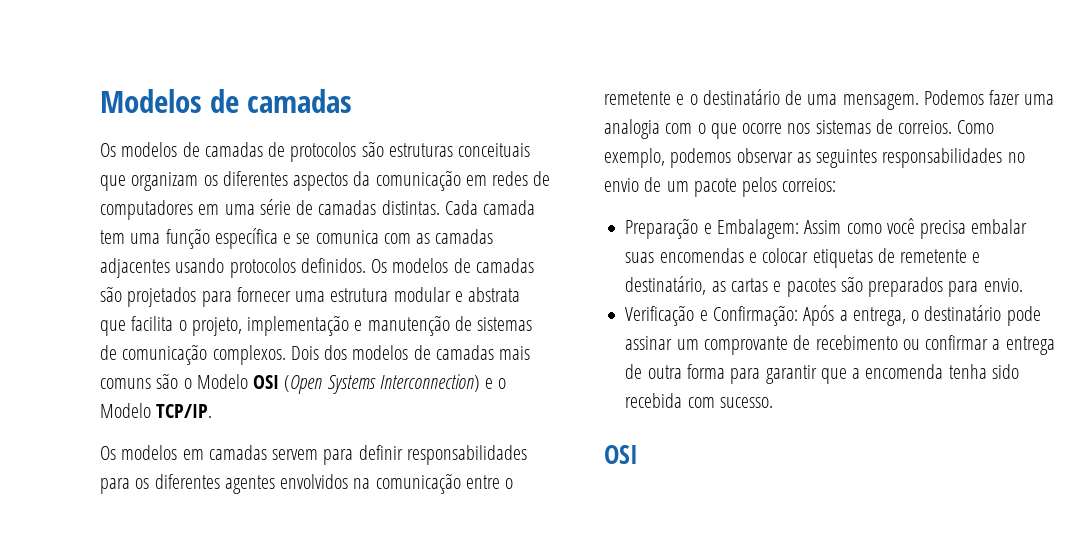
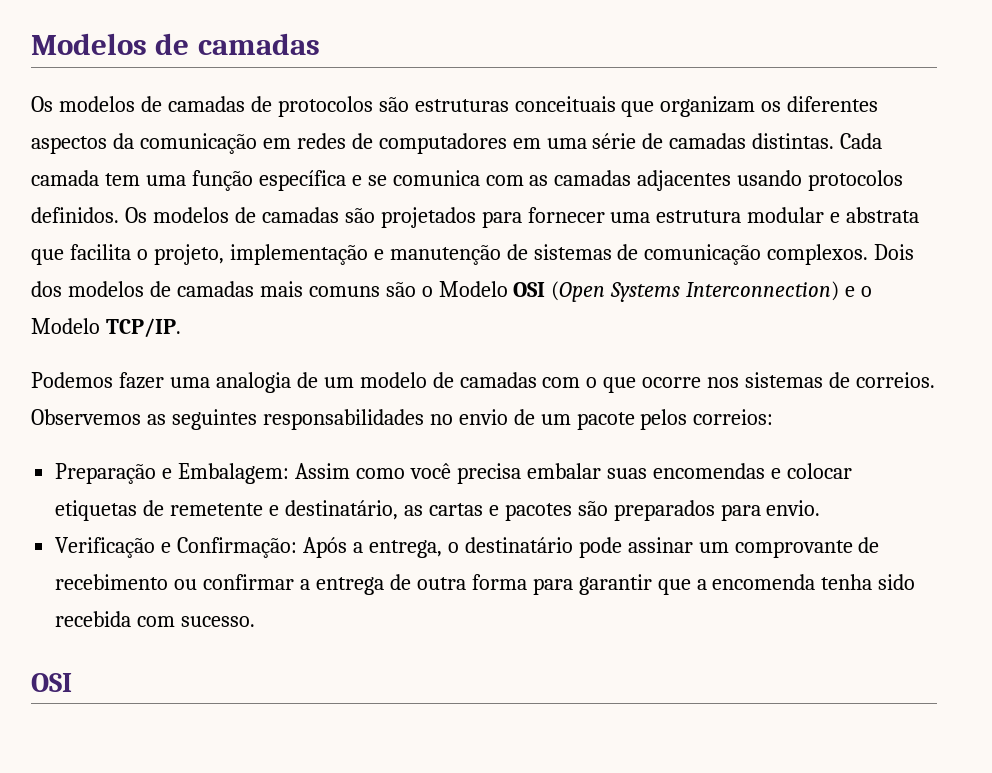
- Os modelos em camadas servem para definir responsabilidades para os diferentes agentes envolvidos na comunicação entre o remetente e o destinatário de uma mensagem. Podemos fazer uma analogia com o que ocorre nos sistemas de correios.
+ Podemos fazer uma analogia de um modelo de camadas com o que ocorre nos sistemas de correios.
- Como exemplo, podemos observar as seguintes responsabilidades no envio de um pacote pelos correios:
+ Observemos as seguintes responsabilidades no envio de um pacote pelos correios:

